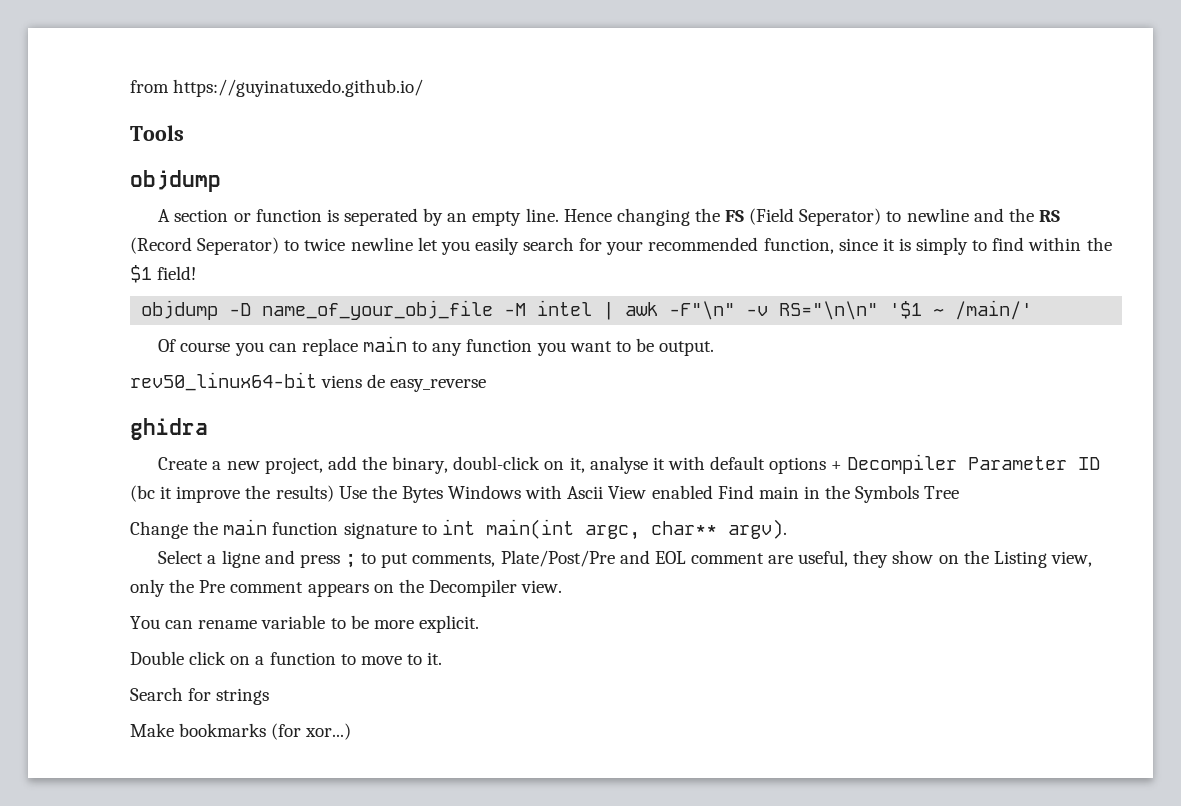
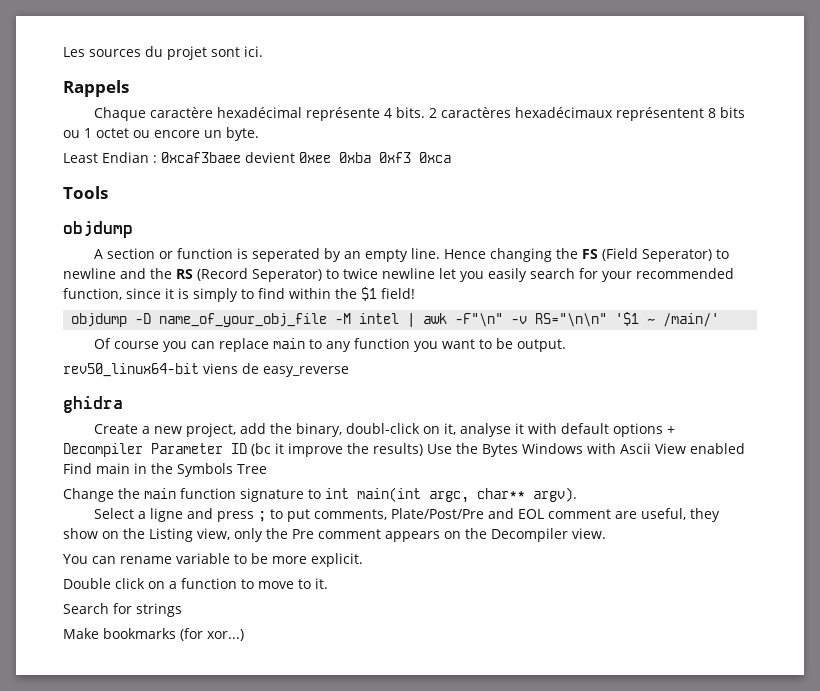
- from https://guyinatuxedo.github.io/
+ Les sources du projet sont ici.
+ Rappels
+ Chaque caractère hexadécimal représente 4 bits. 2 caractères hexadécimaux représentent 8 bits ou 1 octet ou encore un byte.
+ Least Endian : 0xcaf3baee devient 0xee 0xba 0xf3 0xca

